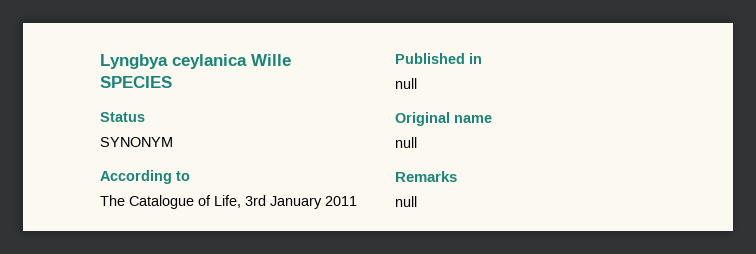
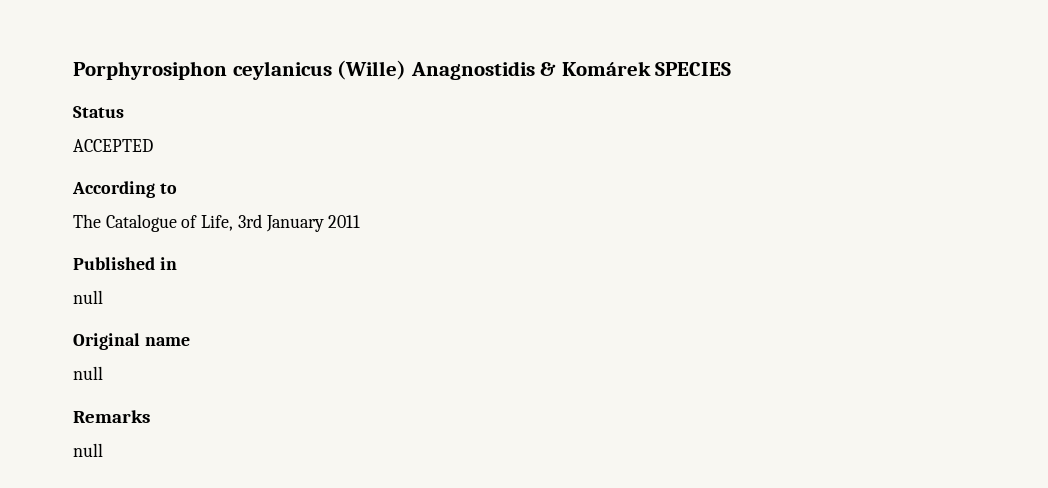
- Lyngbya ceylanica Wille SPECIES
+ Porphyrosiphon ceylanicus (Wille) Anagnostidis & Komárek SPECIES
- SYNONYM
+ ACCEPTED

